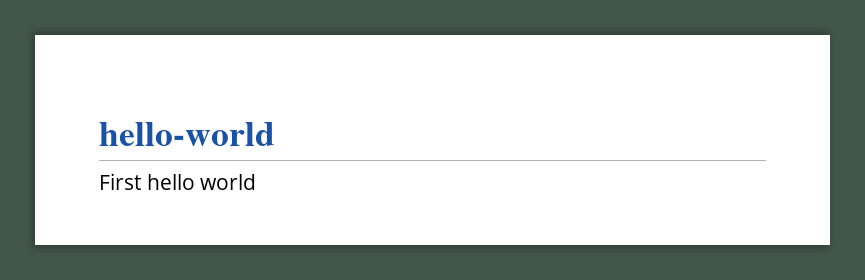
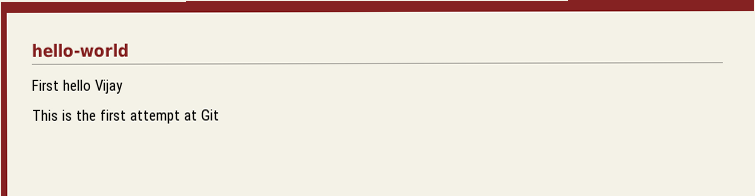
- First hello world
+ First hello Vijay
+ This is the first attempt at Git

